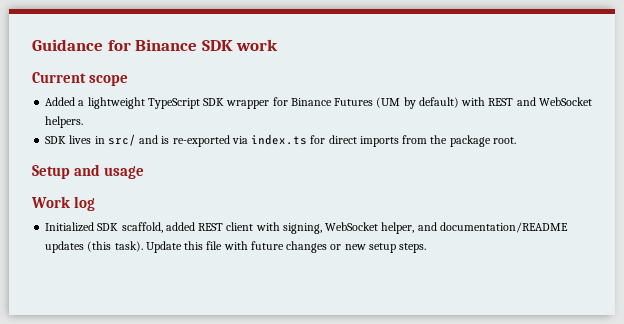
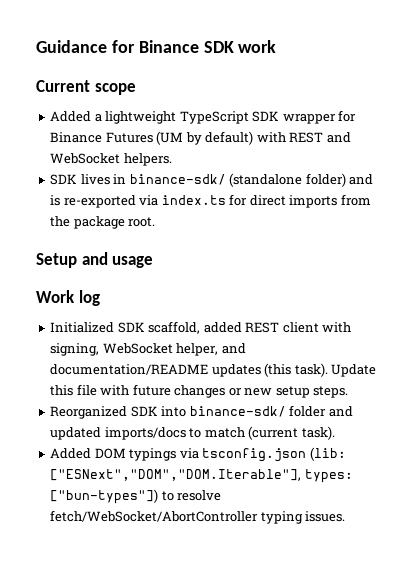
- SDK lives in src/ and is re-exported via index.ts for direct imports from the package root.
+ SDK lives in binance-sdk/ (standalone folder) and is re-exported via index.ts for direct imports from the package root.
+ Reorganized SDK into binance-sdk/ folder and updated imports/docs to match (current task).
+ Added DOM typings via tsconfig.json (lib: ["ESNext","DOM","DOM.Iterable"], types: ["bun-types"]) to resolve fetch/WebSocket/AbortController typing issues.

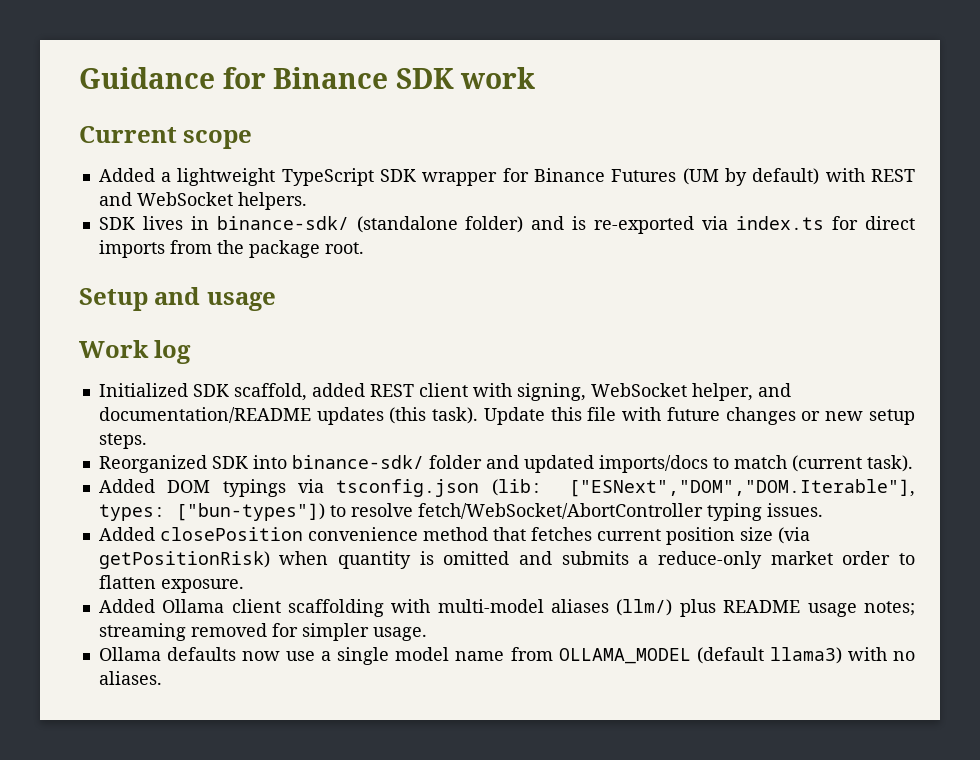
+ Added closePosition convenience method that fetches current position size (via getPositionRisk) when quantity is omitted and submits a reduce-only market order to flatten exposure.
+ Added Ollama client scaffolding with multi-model aliases (llm/) plus README usage notes; streaming removed for simpler usage.
+ Ollama defaults now use a single model name from OLLAMA_MODEL (default llama3) with no aliases.

